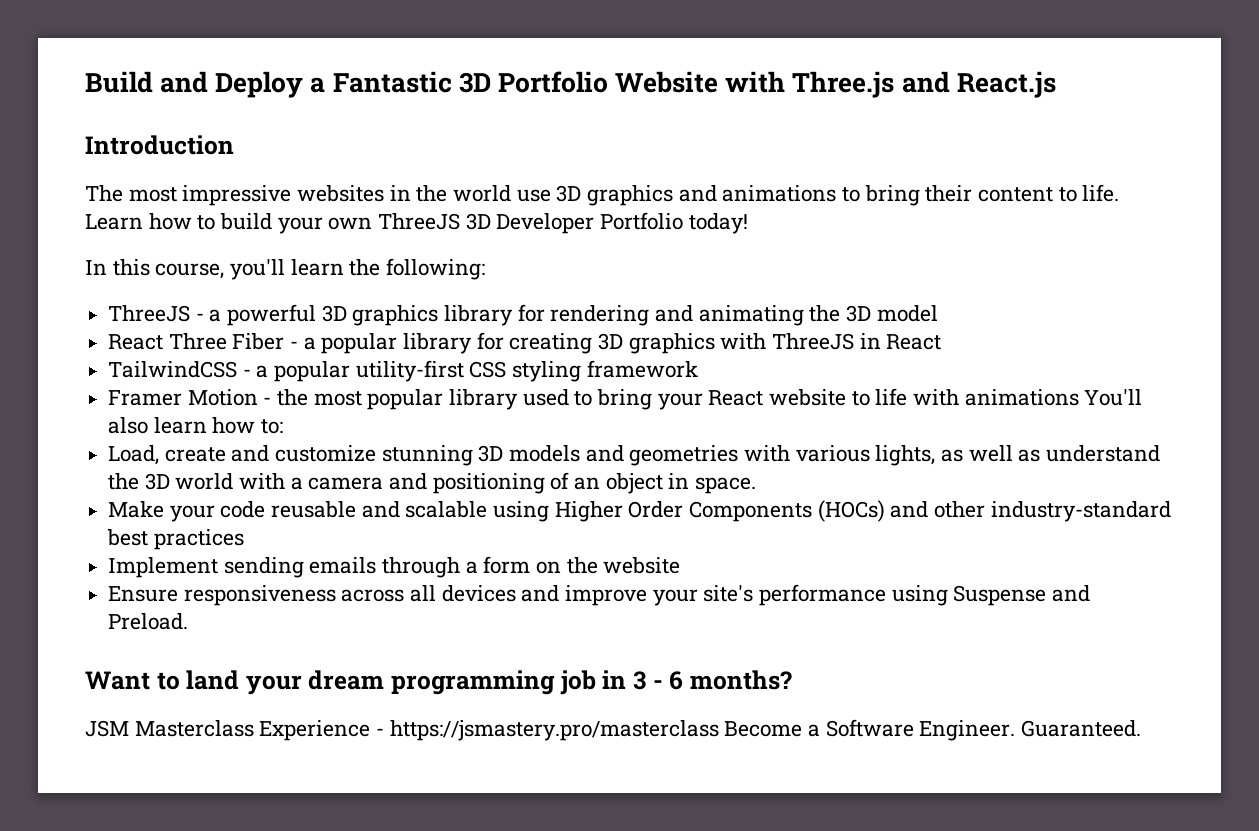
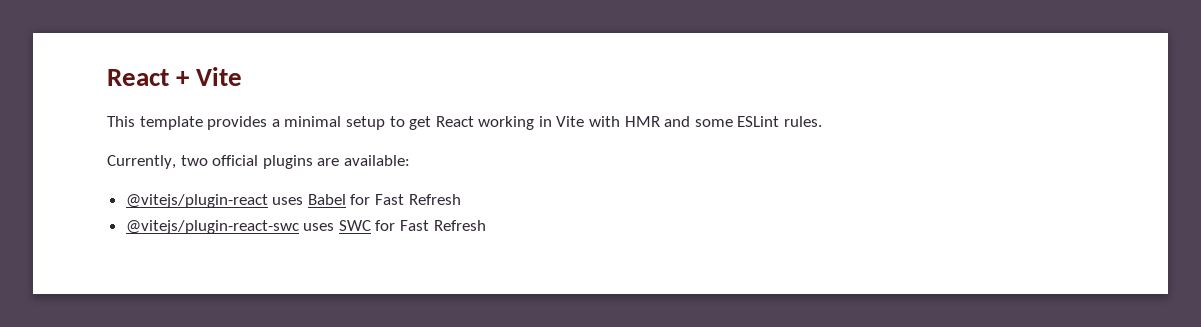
- Build and Deploy a Fantastic 3D Portfolio Website with Three.js and React.js
- Introduction
- The most impressive websites in the world use 3D graphics and animations to bring their content to life. Learn how to build your own ThreeJS 3D Developer Portfolio today!
- In this course, you'll learn the following:
- ThreeJS - a powerful 3D graphics library for rendering and animating the 3D model
- React Three Fiber - a popular library for creating 3D graphics with ThreeJS in React
- TailwindCSS - a popular utility-first CSS styling framework
- Framer Motion - the most popular library used to bring your React website to life with animations You'll also learn how to:
- Load, create and customize stunning 3D models and geometries with various lights, as well as understand the 3D world with a camera and positioning of an object in space.
- Make your code reusable and scalable using Higher Order Components (HOCs) and other industry-standard best practices
- Implement sending emails through a form on the website
- Ensure responsiveness across all devices and improve your site's performance using Suspense and Preload.
- Want to land your dream programming job in 3 - 6 months?
- JSM Masterclass Experience - https://jsmastery.pro/masterclass Become a Software Engineer. Guaranteed.
+ React + Vite
+ This template provides a minimal setup to get React working in Vite with HMR and some ESLint rules.
+ Currently, two official plugins are available:
+ @vitejs/plugin-react uses Babel for Fast Refresh
+ @vitejs/plugin-react-swc uses SWC for Fast Refresh

